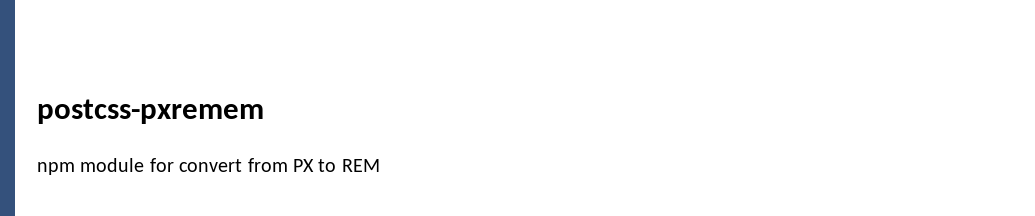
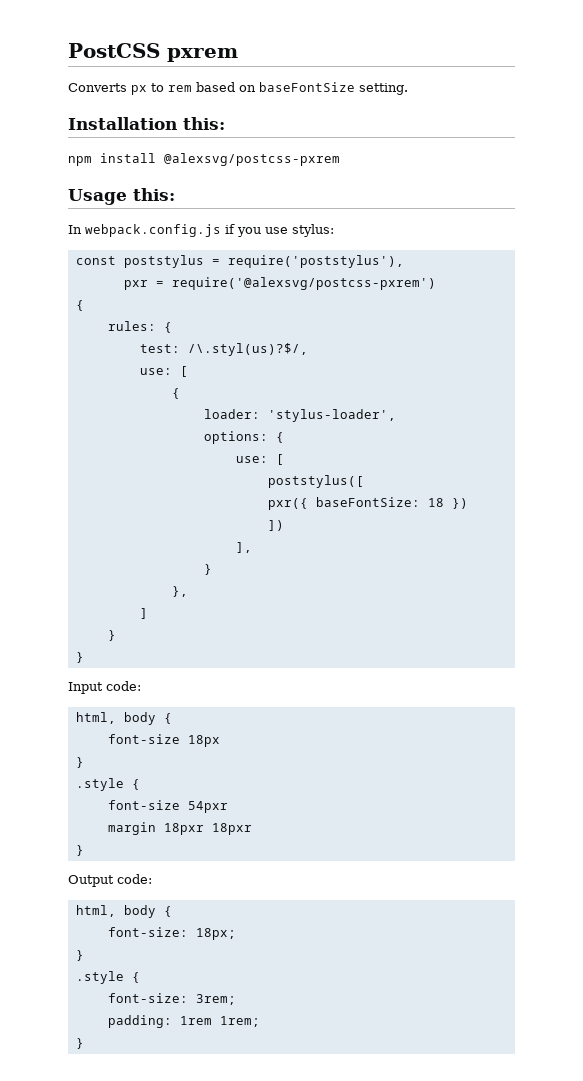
- postcss-pxremem
- npm module for convert from PX to REM
+ PostCSS pxrem
+ Converts px to rem based on baseFontSize setting.
+ Installation this:
+ npm install @alexsvg/postcss-pxrem
+ Usage this:
+ In webpack.config.js if you use stylus:
+ const poststylus = require('poststylus'),
+ pxr = require('@alexsvg/postcss-pxrem')
+ {
+ rules: {
+ test: /\.styl(us)?$/,
+ use: [
+ {
+ loader: 'stylus-loader',
+ options: {
+ use: [
+ poststylus([
+ pxr({ baseFontSize: 18 })
+ ])
+ ],
+ }
+ },
+ ]
+ }
+ }
+ Input code:
+ html, body {
+ font-size 18px
+ }
+ .style {
+ font-size 54pxr
+ margin 18pxr 18pxr
+ }
+ Output code:
+ html, body {
+ font-size: 18px;
+ }
+ .style {
+ font-size: 3rem;
+ padding: 1rem 1rem;
+ }

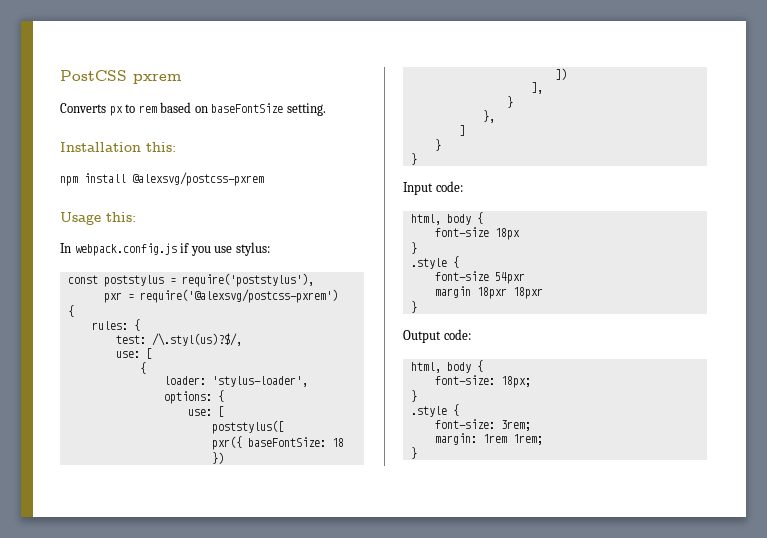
- padding: 1rem 1rem;
+ margin: 1rem 1rem;

